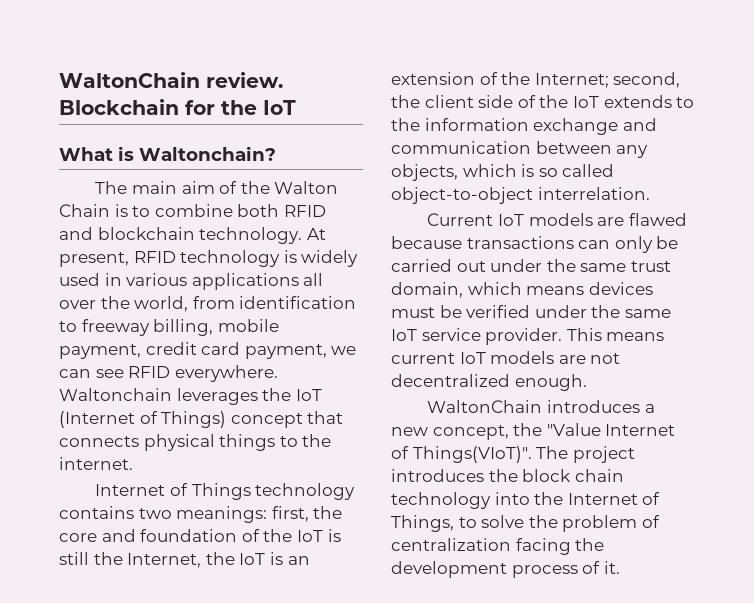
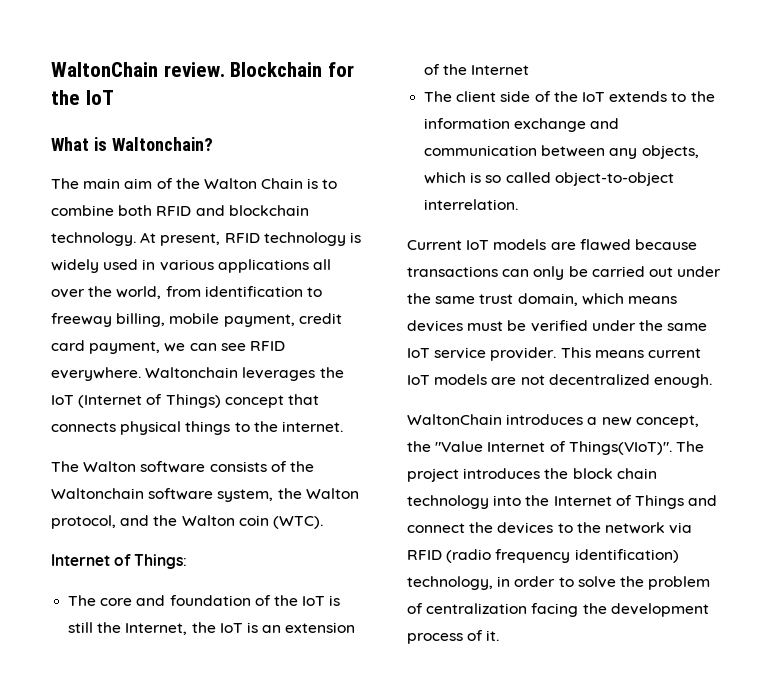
- Internet of Things technology contains two meanings: first, the core and foundation of the IoT is still the Internet, the IoT is an extension of the Internet; second, the client side of the IoT extends to the information exchange and communication between any objects, which is so called object-to-object interrelation.
+ The Walton software consists of the Waltonchain software system, the Walton protocol, and the Walton coin (WTC).
+ Internet of Things:
+ The core and foundation of the IoT is still the Internet, the IoT is an extension of the Internet
+ The client side of the IoT extends to the information exchange and communication between any objects, which is so called object-to-object interrelation.
- The project introduces the block chain technology into the Internet of Things, to solve the problem of centralization facing the development process of it.
+ The project introduces the block chain technology into the Internet of Things and connect the devices to the network via RFID (radio frequency identification) technology, in order to solve the problem of centralization facing the development process of it.

